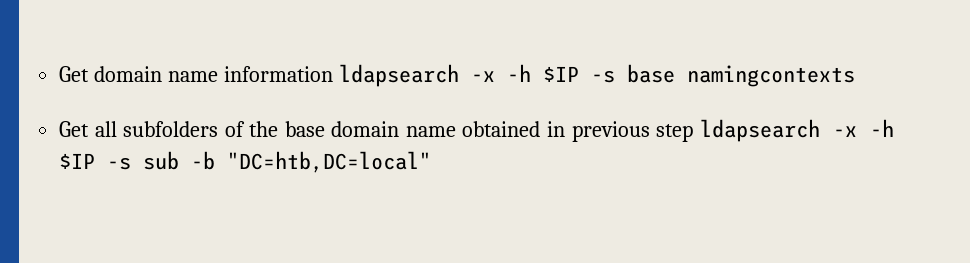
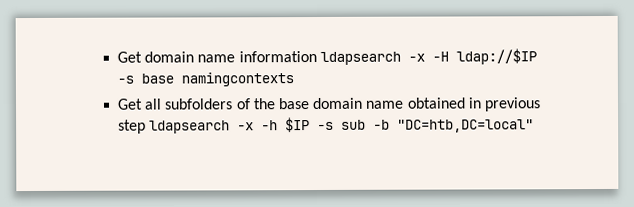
- Get domain name information ldapsearch -x -h $IP -s base namingcontexts
+ Get domain name information ldapsearch -x -H ldap://$IP -s base namingcontexts

